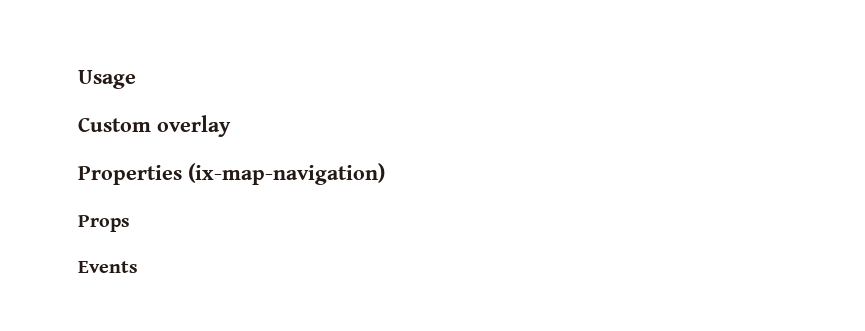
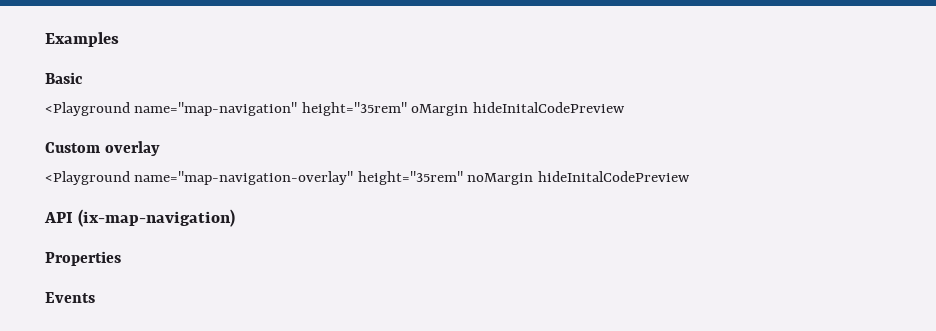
- Usage
+ Examples
+ Basic
+ <Playground name="map-navigation" height="35rem" oMargin hideInitalCodePreview
  Custom overlay
- Properties (ix-map-navigation)
+ <Playground name="map-navigation-overlay" height="35rem" noMargin hideInitalCodePreview
+ API (ix-map-navigation)
- Props
+ Properties

